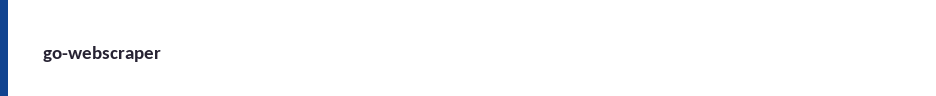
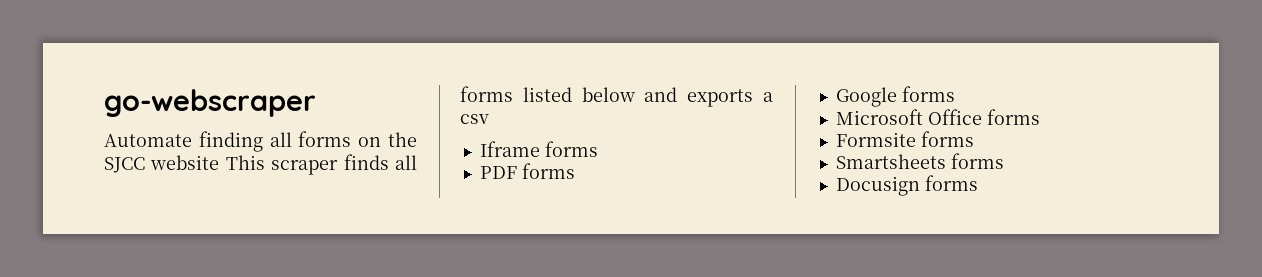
+ Automate finding all forms on the SJCC website This scraper finds all forms listed below and exports a csv
+ Iframe forms
+ PDF forms
+ Google forms
+ Microsoft Office forms
+ Formsite forms
+ Smartsheets forms
+ Docusign forms

